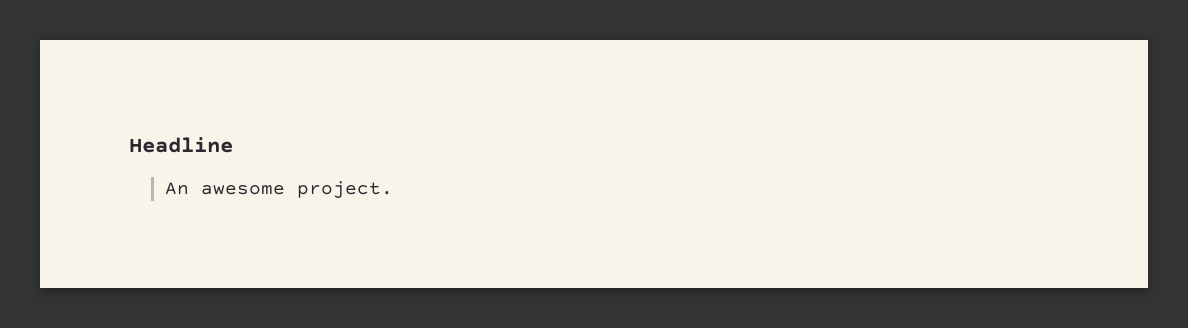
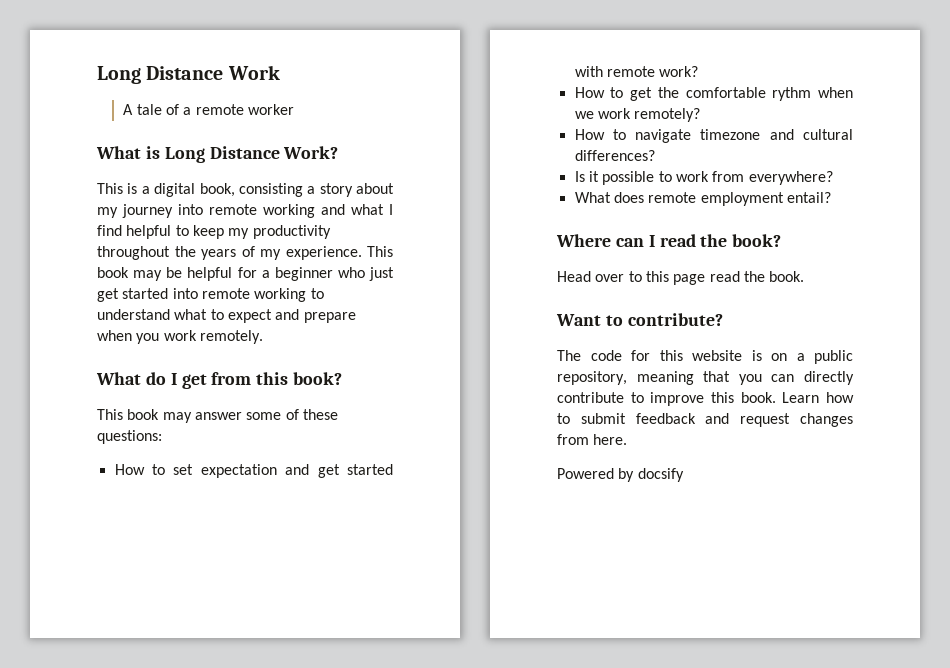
- Headline
- An awesome project.
+ Long Distance Work
+ A tale of a remote worker
+ What is Long Distance Work?
+ This is a digital book, consisting a story about my journey into remote working and what I find helpful to keep my productivity throughout the years of my experience. This book may be helpful for a beginner who just get started into remote working to understand what to expect and prepare when you work remotely.
+ What do I get from this book?
+ This book may answer some of these questions:
+ How to set expectation and get started with remote work?
+ How to get the comfortable rythm when we work remotely?
+ How to navigate timezone and cultural differences?
+ Is it possible to work from everywhere?
+ What does remote employment entail?
+ Where can I read the book?
+ Head over to this page read the book.
+ Want to contribute?
+ The code for this website is on a public repository, meaning that you can directly contribute to improve this book. Learn how to submit feedback and request changes from here.
+ Powered by docsify

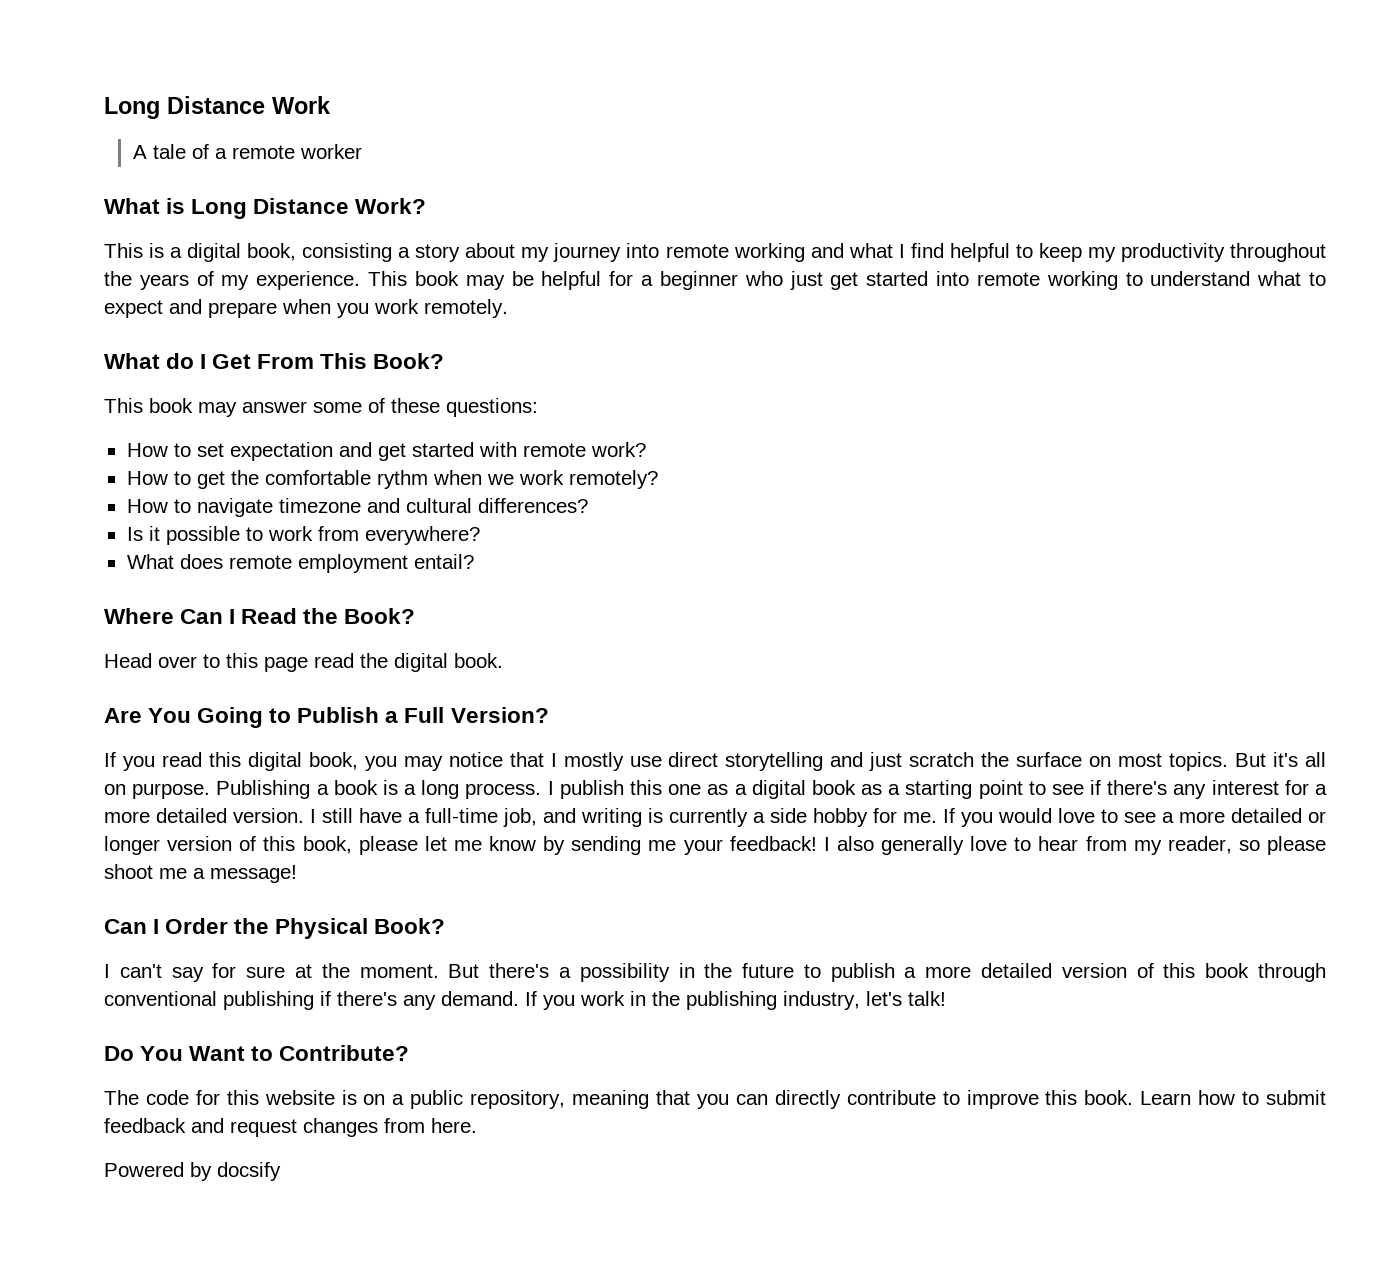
- What do I get from this book?
+ What do I Get From This Book?
- Where can I read the book?
+ Where Can I Read the Book?
- Head over to this page read the book.
+ Head over to this page read the digital book.
- Want to contribute?
+ Are You Going to Publish a Full Version?
+ If you read this digital book, you may notice that I mostly use direct storytelling and just scratch the surface on most topics. But it's all on purpose. Publishing a book is a long process. I publish this one as a digital book as a starting point to see if there's any interest for a more detailed version. I still have a full-time job, and writing is currently a side hobby for me. If you would love to see a more detailed or longer version of this book, please let me know by sending me your feedback! I also generally love to hear from my reader, so please shoot me a message!
+ Can I Order the Physical Book?
+ I can't say for sure at the moment. But there's a possibility in the future to publish a more detailed version of this book through conventional publishing if there's any demand. If you work in the publishing industry, let's talk!
+ Do You Want to Contribute?

